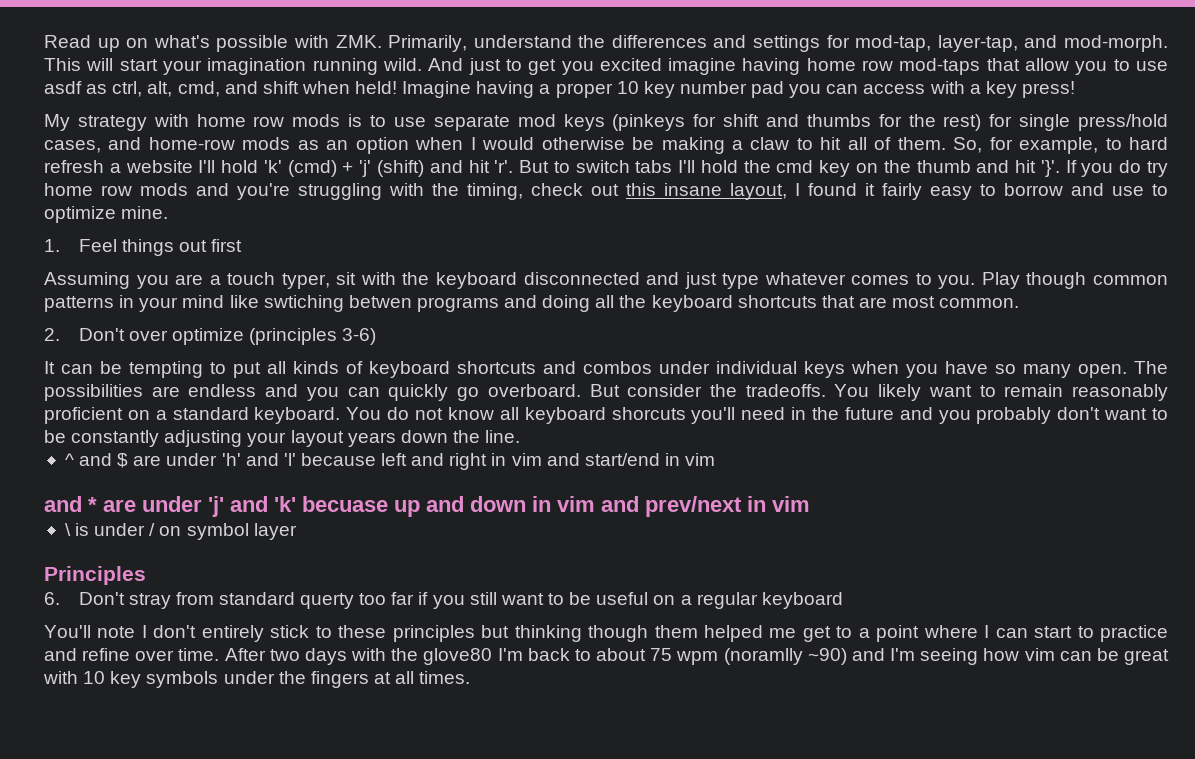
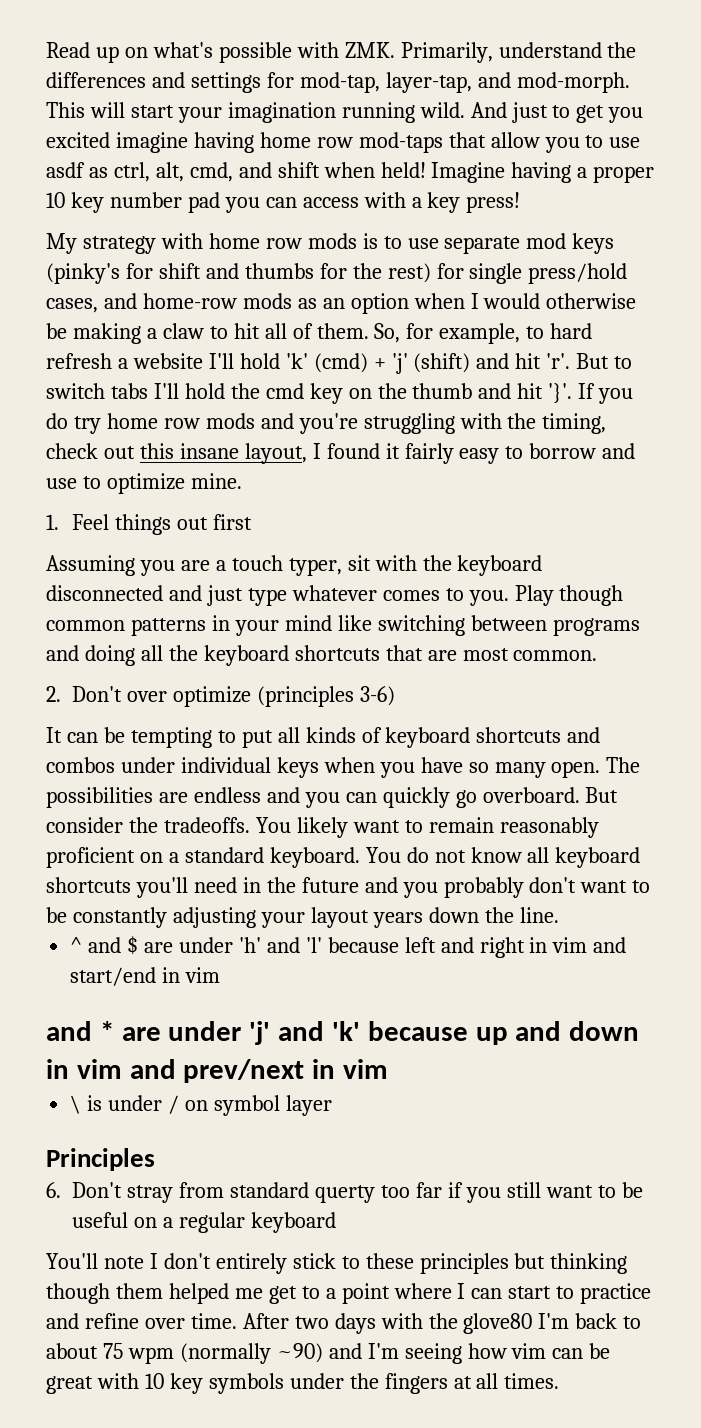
- My strategy with home row mods is to use separate mod keys (pinkeys for shift and thumbs for the rest) for single press/hold cases, and home-row mods as an option when I would otherwise be making a claw to hit all of them.
+ My strategy with home row mods is to use separate mod keys (pinky's for shift and thumbs for the rest) for single press/hold cases, and home-row mods as an option when I would otherwise be making a claw to hit all of them.
- Play though common patterns in your mind like swtiching betwen programs and doing all the keyboard shortcuts that are most common.
+ Play though common patterns in your mind like switching between programs and doing all the keyboard shortcuts that are most common.
- You do not know all keyboard shorcuts you'll need in the future and you probably don't want to be constantly adjusting your layout years down the line.
+ You do not know all keyboard shortcuts you'll need in the future and you probably don't want to be constantly adjusting your layout years down the line.
- and * are under 'j' and 'k' becuase up and down in vim and prev/next in vim
+ and * are under 'j' and 'k' because up and down in vim and prev/next in vim
- After two days with the glove80 I'm back to about 75 wpm (noramlly ~90) and I'm seeing how vim can be great with 10 key symbols under the fingers at all times.
+ After two days with the glove80 I'm back to about 75 wpm (normally ~90) and I'm seeing how vim can be great with 10 key symbols under the fingers at all times.

